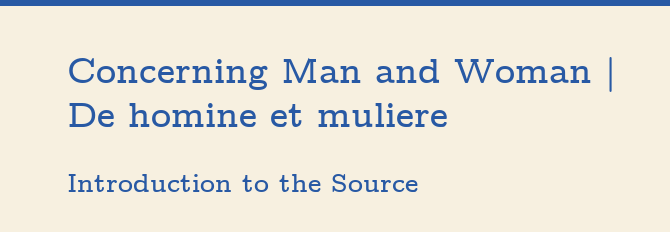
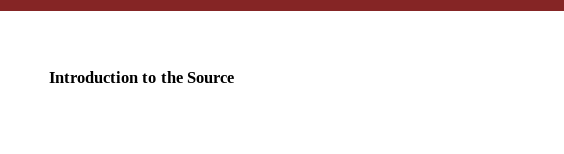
- Concerning Man and Woman | De homine et muliere

